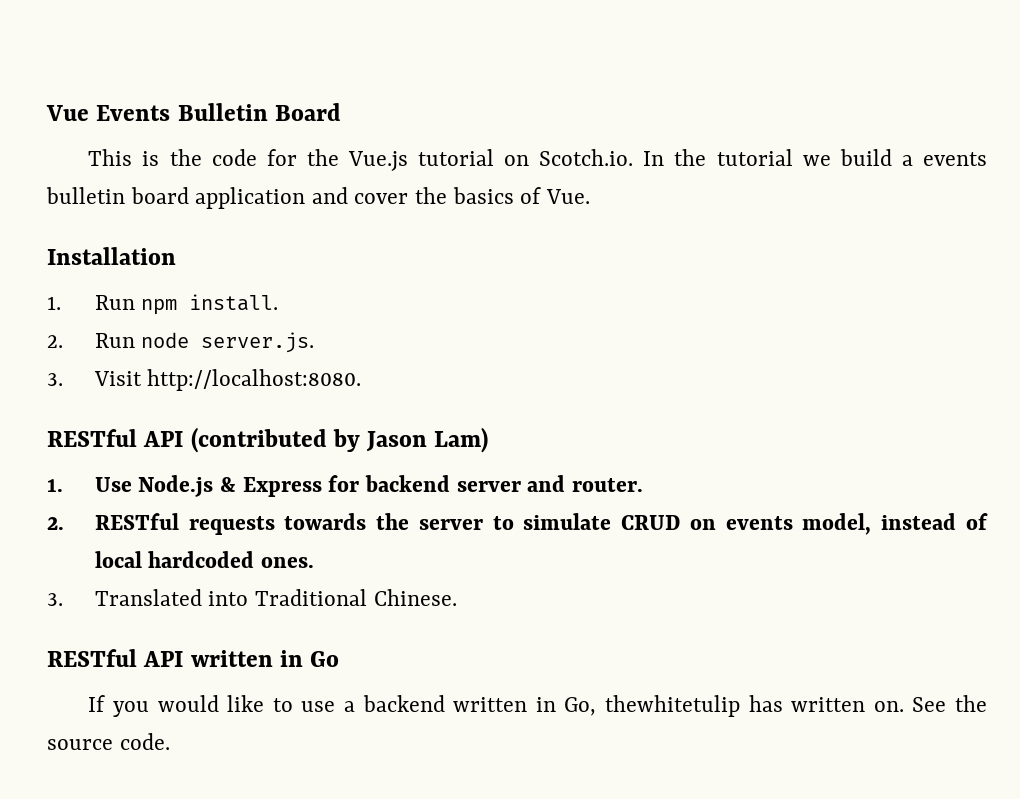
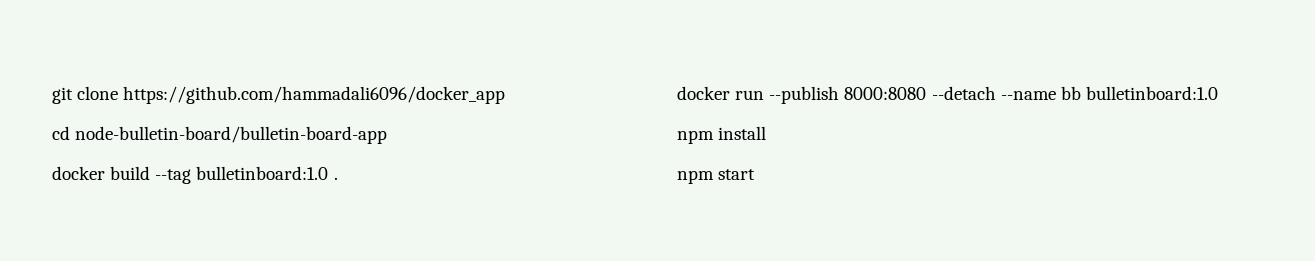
- Vue Events Bulletin Board
- This is the code for the Vue.js tutorial on Scotch.io. In the tutorial we build a events bulletin board application and cover the basics of Vue.
- Installation
- 1. Run npm install.
- 2. Run node server.js.
- 3. Visit http://localhost:8080.
- RESTful API (contributed by Jason Lam)
- 1. Use Node.js & Express for backend server and router.
- 2. RESTful requests towards the server to simulate CRUD on events model, instead of local hardcoded ones.
- 3. Translated into Traditional Chinese.
- RESTful API written in Go
- If you would like to use a backend written in Go, thewhitetulip has written on. See the source code.
+ git clone https://github.com/hammadali6096/docker_app
+ cd node-bulletin-board/bulletin-board-app
+ docker build --tag bulletinboard:1.0 .
+ docker run --publish 8000:8080 --detach --name bb bulletinboard:1.0
+ npm install
+ npm start

